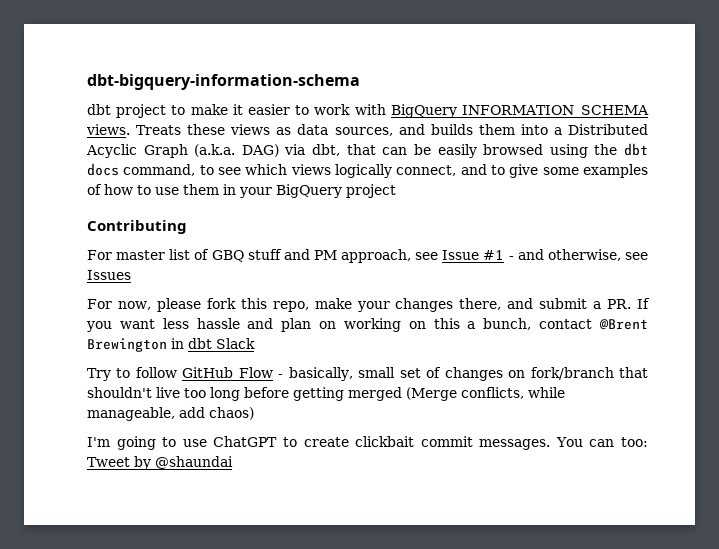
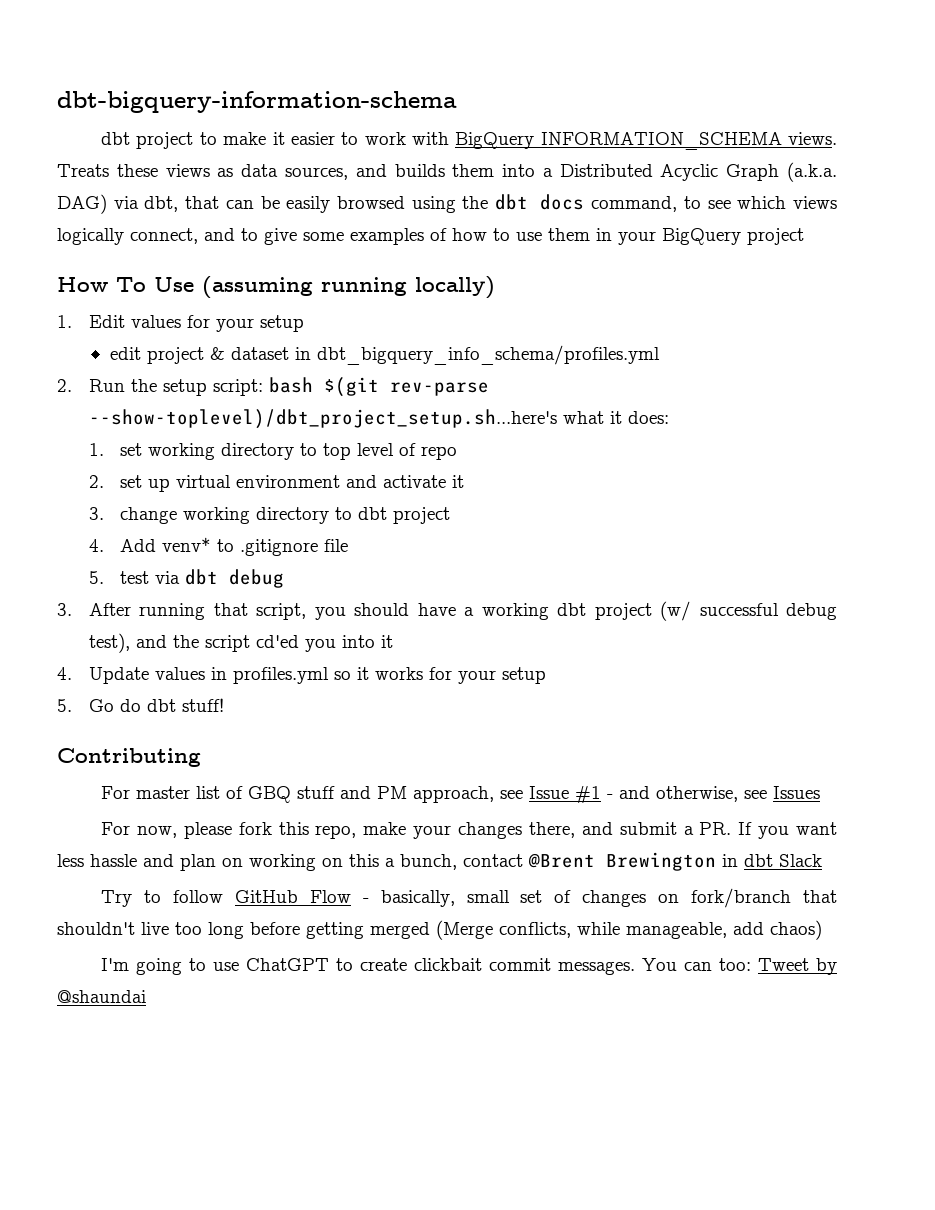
+ How To Use (assuming running locally)
+ 1. Edit values for your setup
+ edit project & dataset in dbt_bigquery_info_schema/profiles.yml
+ 2. Run the setup script: bash $(git rev-parse --show-toplevel)/dbt_project_setup.sh...here's what it does:
+ 1. set working directory to top level of repo
+ 2. set up virtual environment and activate it
+ 3. change working directory to dbt project
+ 4. Add venv* to .gitignore file
+ 5. test via dbt debug
+ 3. After running that script, you should have a working dbt project (w/ successful debug test), and the script cd'ed you into it
+ 4. Update values in profiles.yml so it works for your setup
+ 5. Go do dbt stuff!

